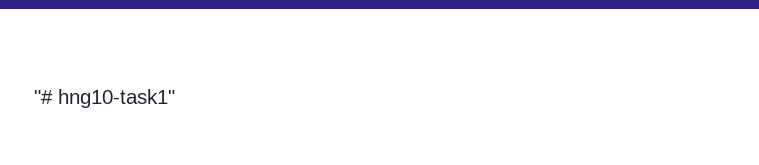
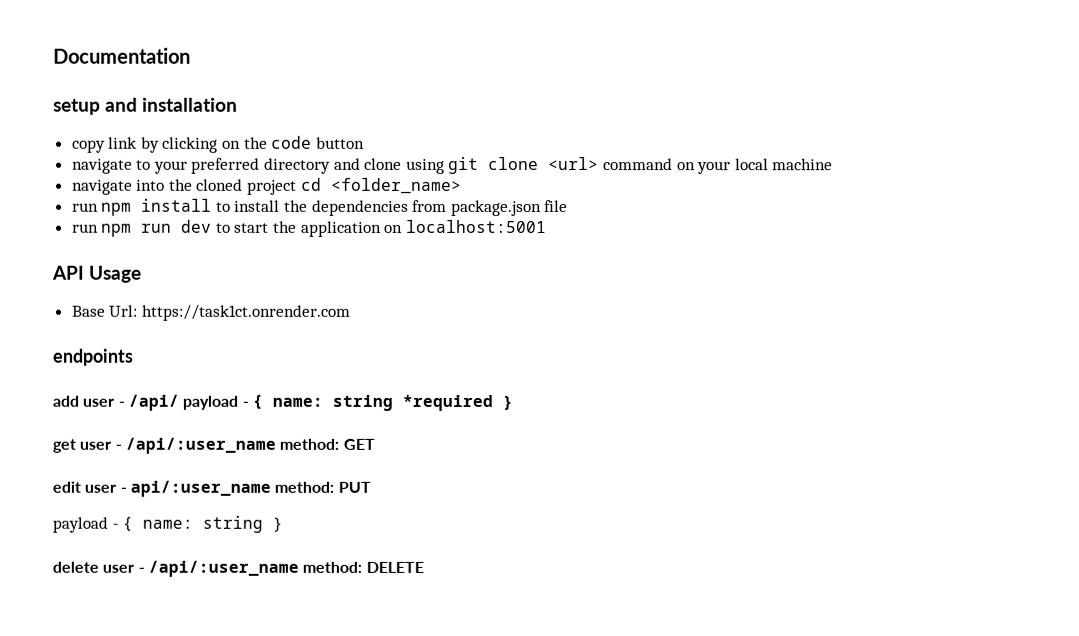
- "# hng10-task1"
+ Documentation
+ setup and installation
+ copy link by clicking on the code button
+ navigate to your preferred directory and clone using git clone <url> command on your local machine
+ navigate into the cloned project cd <folder_name>
+ run npm install to install the dependencies from package.json file
+ run npm run dev to start the application on localhost:5001
+ API Usage
+ Base Url: https://task1ct.onrender.com
+ endpoints
+ add user - /api/ payload - { name: string *required }
+ get user - /api/:user_name method: GET
+ edit user - api/:user_name method: PUT
+ payload - { name: string }
+ delete user - /api/:user_name method: DELETE

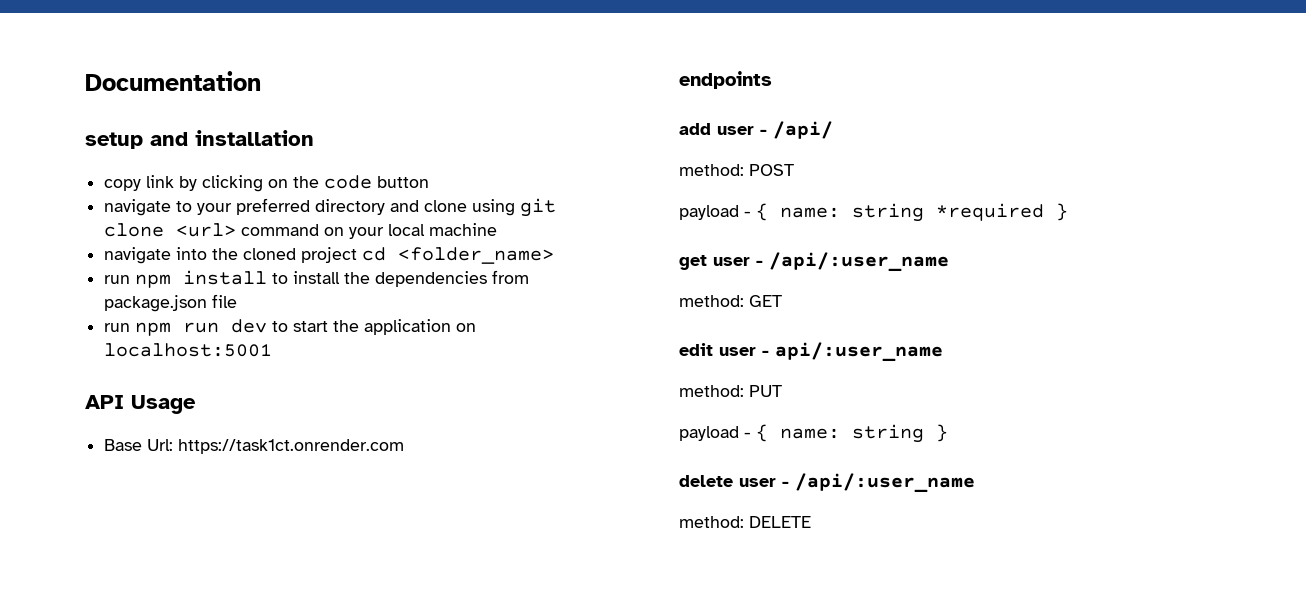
- add user - /api/ payload - { name: string *required }
+ add user - /api/
+ method: POST
+ payload - { name: string *required }
- get user - /api/:user_name method: GET
+ get user - /api/:user_name
+ method: GET
- edit user - api/:user_name method: PUT
+ edit user - api/:user_name
+ method: PUT
- delete user - /api/:user_name method: DELETE
+ delete user - /api/:user_name
+ method: DELETE

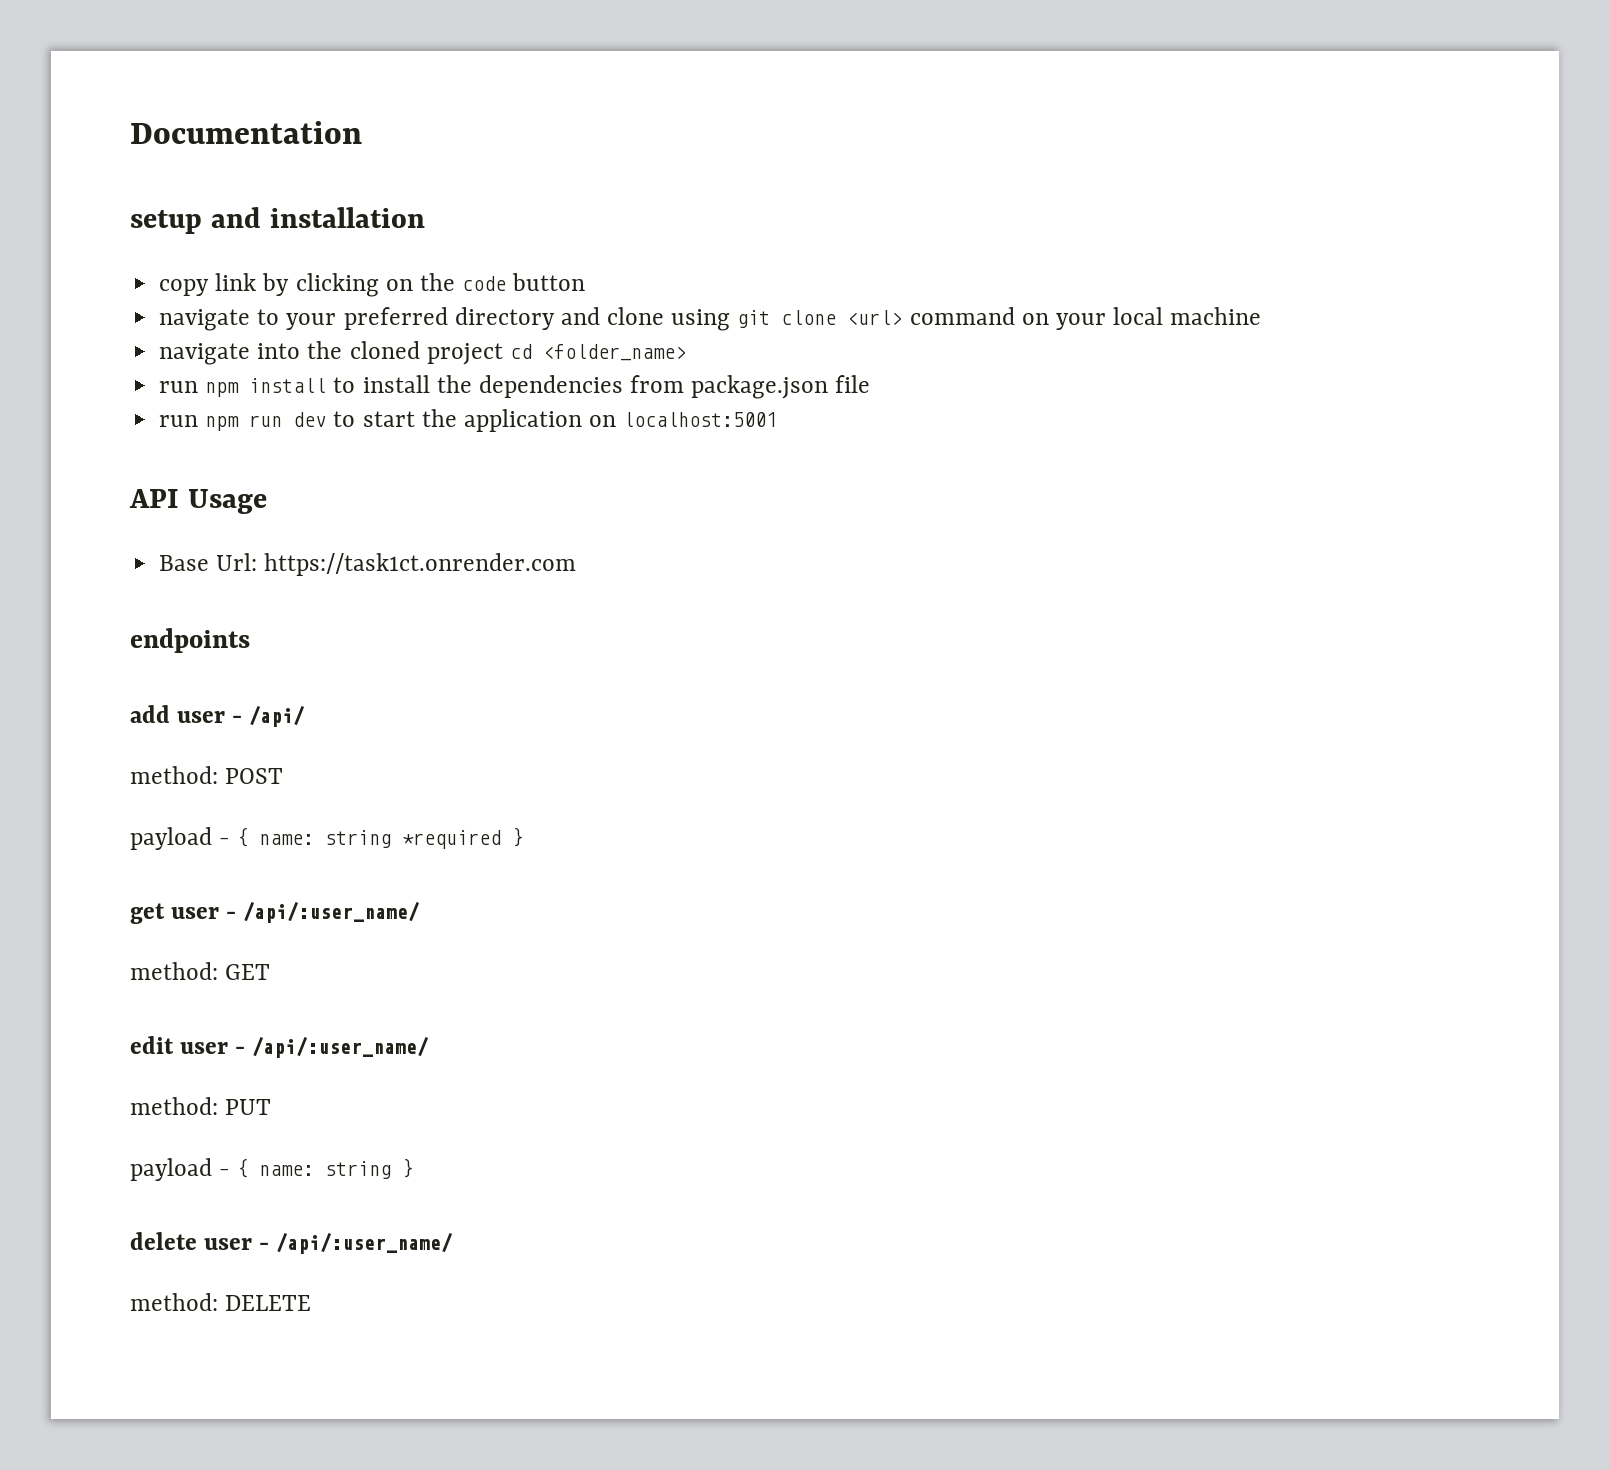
- get user - /api/:user_name
+ get user - /api/:user_name/
- edit user - api/:user_name
+ edit user - /api/:user_name/
- delete user - /api/:user_name
+ delete user - /api/:user_name/

